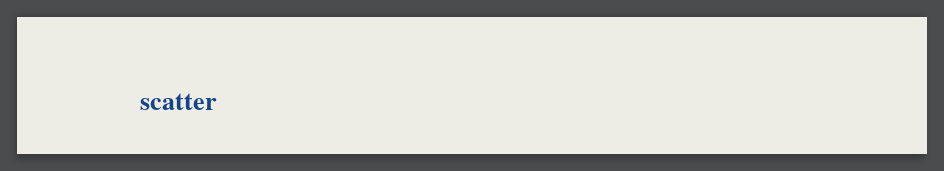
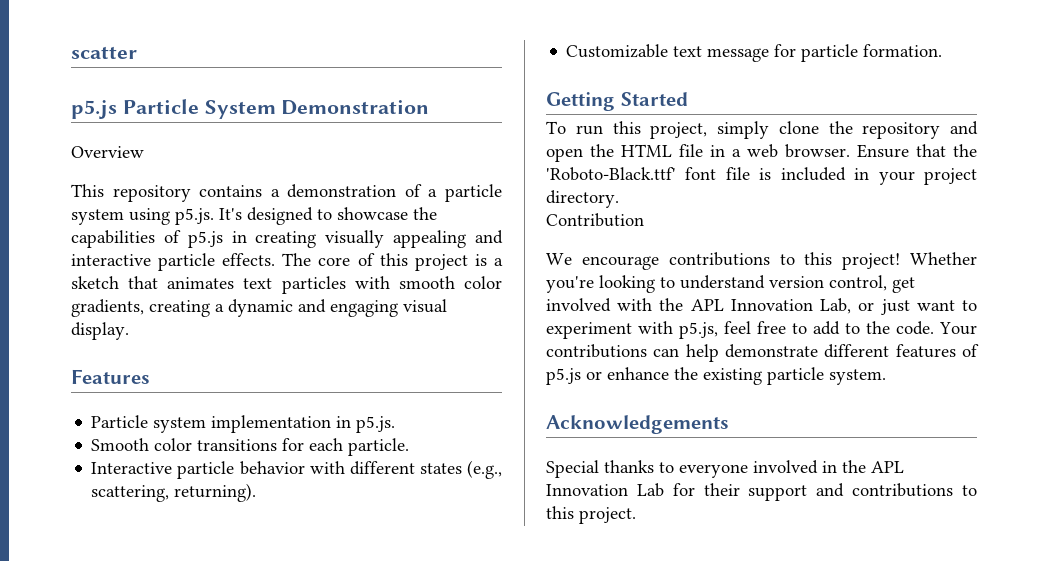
+ p5.js Particle System Demonstration
+ Overview
+ This repository contains a demonstration of a particle system using p5.js. It's designed to showcase the capabilities of p5.js in creating visually appealing and interactive particle effects. The core of this project is a sketch that animates text particles with smooth color gradients, creating a dynamic and engaging visual display.
+ Features
+ Particle system implementation in p5.js.
+ Smooth color transitions for each particle.
+ Interactive particle behavior with different states (e.g., scattering, returning).
+ Customizable text message for particle formation.
+ Getting Started
+ To run this project, simply clone the repository and open the HTML file in a web browser. Ensure that the 'Roboto-Black.ttf' font file is included in your project directory.
+ Contribution
+ We encourage contributions to this project! Whether you're looking to understand version control, get involved with the APL Innovation Lab, or just want to experiment with p5.js, feel free to add to the code. Your contributions can help demonstrate different features of p5.js or enhance the existing particle system.
+ Acknowledgements
+ Special thanks to everyone involved in the APL Innovation Lab for their support and contributions to this project.

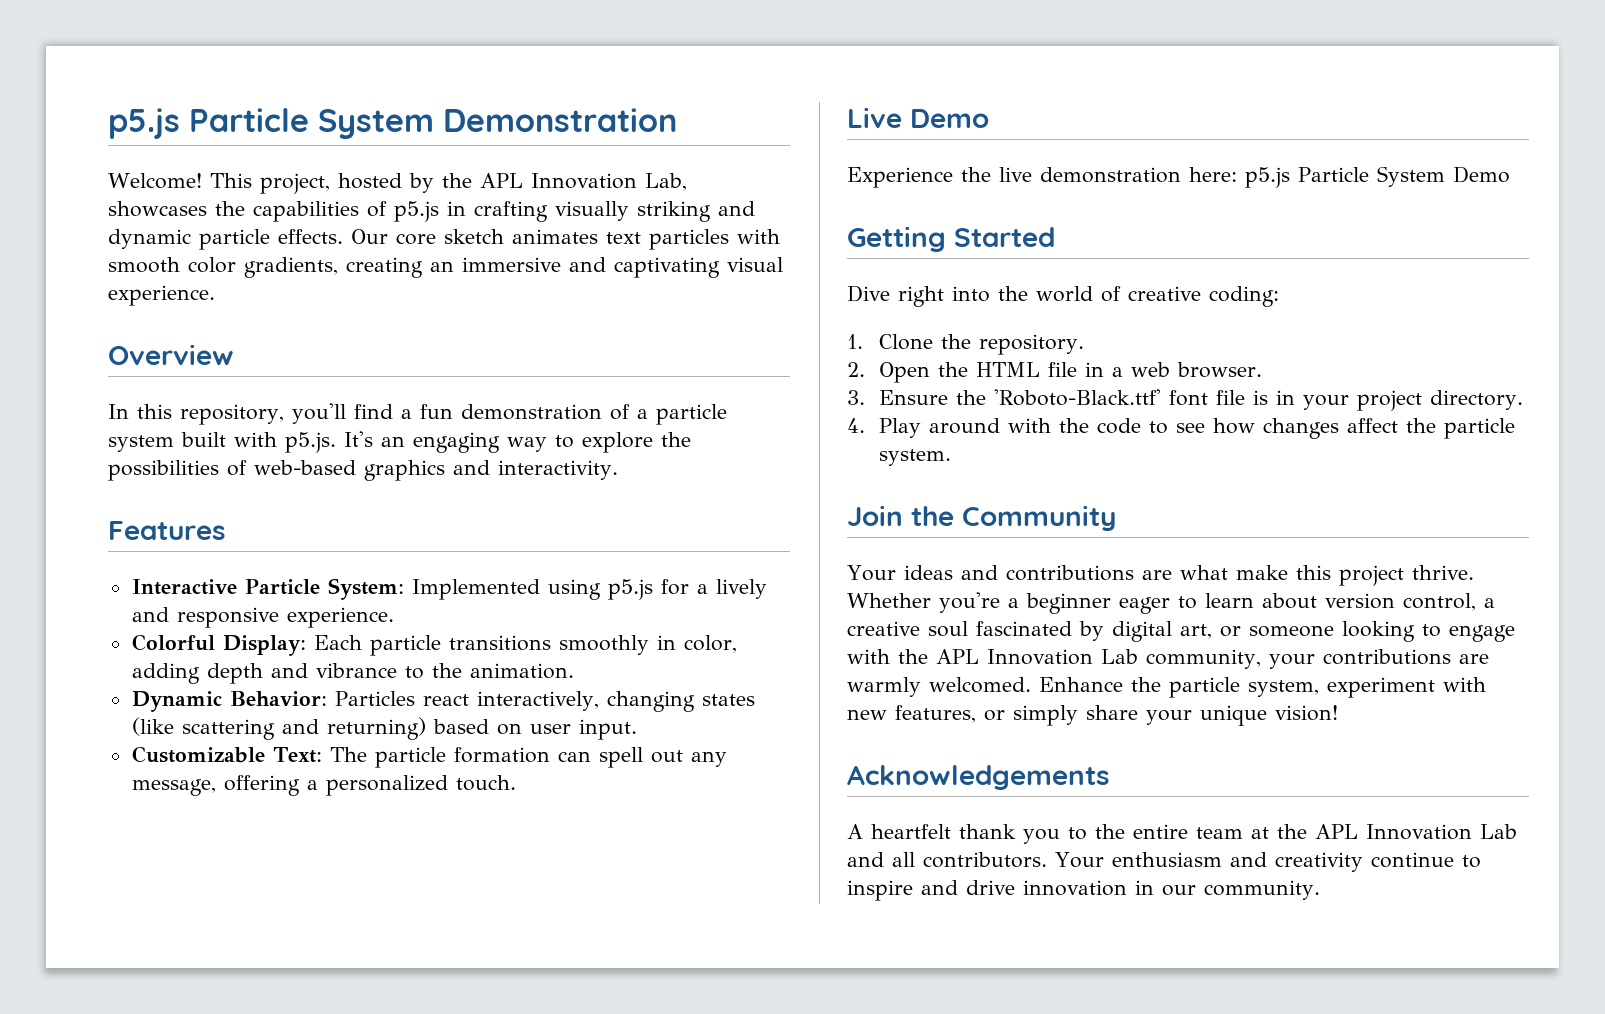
- scatter
+ Welcome! This project, hosted by the APL Innovation Lab, showcases the capabilities of p5.js in crafting visually striking and dynamic particle effects. Our core sketch animates text particles with smooth color gradients, creating an immersive and captivating visual experience.
  Overview
- This repository contains a demonstration of a particle system using p5.js. It's designed to showcase the capabilities of p5.js in creating visually appealing and interactive particle effects. The core of this project is a sketch that animates text particles with smooth color gradients, creating a dynamic and engaging visual display.
+ In this repository, you'll find a fun demonstration of a particle system built with p5.js. It's an engaging way to explore the possibilities of web-based graphics and interactivity.
  Features
- Particle system implementation in p5.js.
- Smooth color transitions for each particle.
- Interactive particle behavior with different states (e.g., scattering, returning).
- Customizable text message for particle formation.
+ Interactive Particle System: Implemented using p5.js for a lively and responsive experience.
+ Colorful Display: Each particle transitions smoothly in color, adding depth and vibrance to the animation.
+ Dynamic Behavior: Particles react interactively, changing states (like scattering and returning) based on user input.
+ Customizable Text: The particle formation can spell out any message, offering a personalized touch.
+ Live Demo
+ Experience the live demonstration here: p5.js Particle System Demo
  Getting Started
- To run this project, simply clone the repository and open the HTML file in a web browser. Ensure that the 'Roboto-Black.ttf' font file is included in your project directory.
+ Dive right into the world of creative coding:
+ 1. Clone the repository.
+ 2. Open the HTML file in a web browser.
+ 3. Ensure the 'Roboto-Black.ttf' font file is in your project directory.
- Contribution
- We encourage contributions to this project! Whether you're looking to understand version control, get involved with the APL Innovation Lab, or just want to experiment with p5.js, feel free to add to the code. Your contributions can help demonstrate different features of p5.js or enhance the existing particle system.
+ 4. Play around with the code to see how changes affect the particle system.
+ Join the Community
+ Your ideas and contributions are what make this project thrive. Whether you're a beginner eager to learn about version control, a creative soul fascinated by digital art, or someone looking to engage with the APL Innovation Lab community, your contributions are warmly welcomed. Enhance the particle system, experiment with new features, or simply share your unique vision!
  Acknowledgements
- Special thanks to everyone involved in the APL Innovation Lab for their support and contributions to this project.
+ A heartfelt thank you to the entire team at the APL Innovation Lab and all contributors. Your enthusiasm and creativity continue to inspire and drive innovation in our community.

